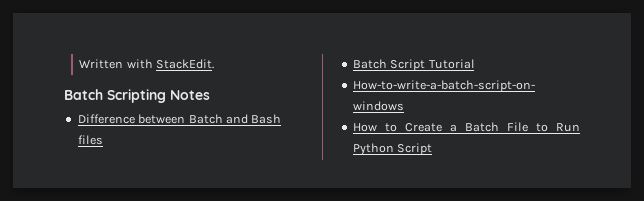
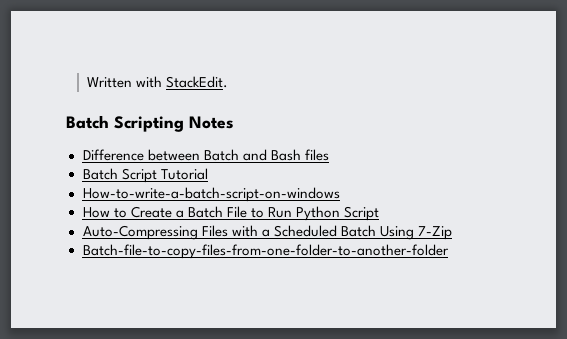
+ Auto-Compressing Files with a Scheduled Batch Using 7-Zip
+ Batch-file-to-copy-files-from-one-folder-to-another-folder

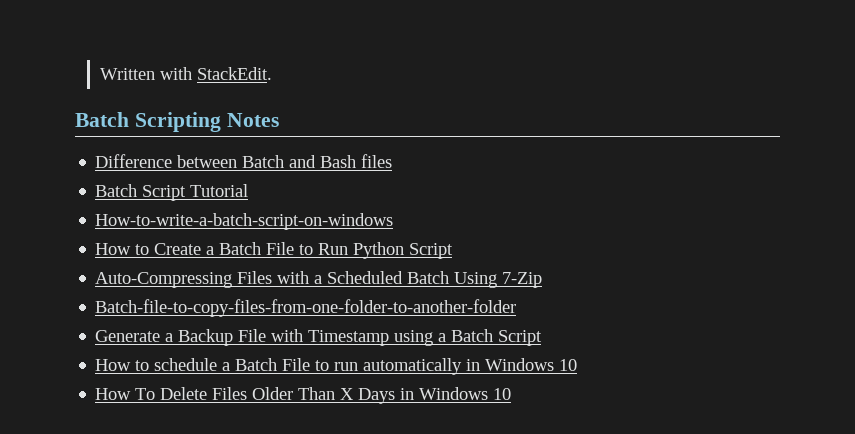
+ Generate a Backup File with Timestamp using a Batch Script
+ How to schedule a Batch File to run automatically in Windows 10
+ How To Delete Files Older Than X Days in Windows 10

